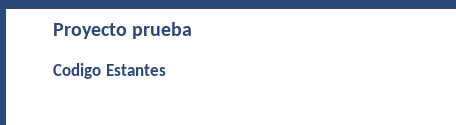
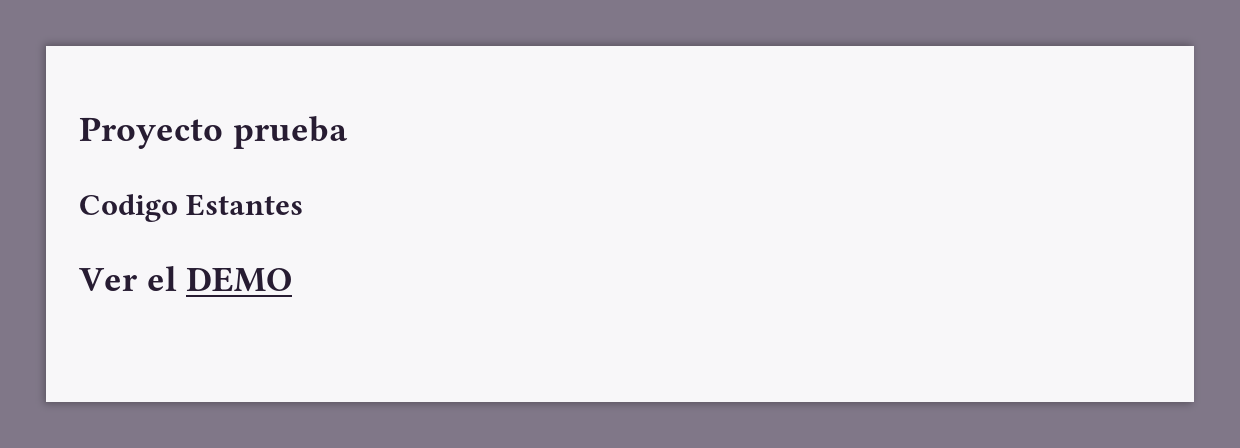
+ Ver el DEMO

